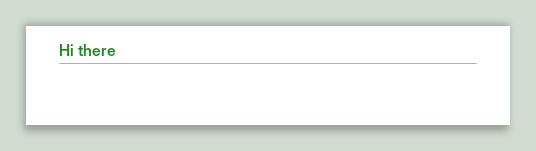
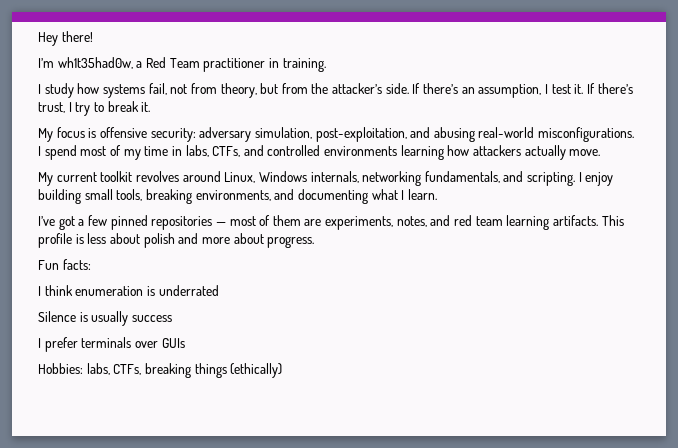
- Hi there
+ Hey there!
+ I’m wh1t35had0w, a Red Team practitioner in training.
+ I study how systems fail, not from theory, but from the attacker’s side. If there’s an assumption, I test it. If there’s trust, I try to break it.
+ My focus is offensive security: adversary simulation, post-exploitation, and abusing real-world misconfigurations. I spend most of my time in labs, CTFs, and controlled environments learning how attackers actually move.
+ My current toolkit revolves around Linux, Windows internals, networking fundamentals, and scripting. I enjoy building small tools, breaking environments, and documenting what I learn.
+ I’ve got a few pinned repositories — most of them are experiments, notes, and red team learning artifacts. This profile is less about polish and more about progress.
+ Fun facts:
+ I think enumeration is underrated
+ Silence is usually success
+ I prefer terminals over GUIs
+ Hobbies: labs, CTFs, breaking things (ethically)

